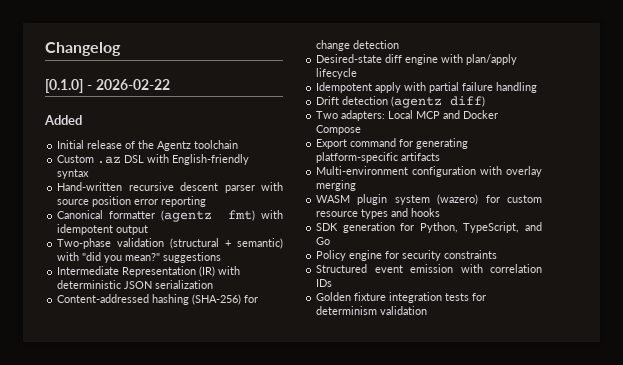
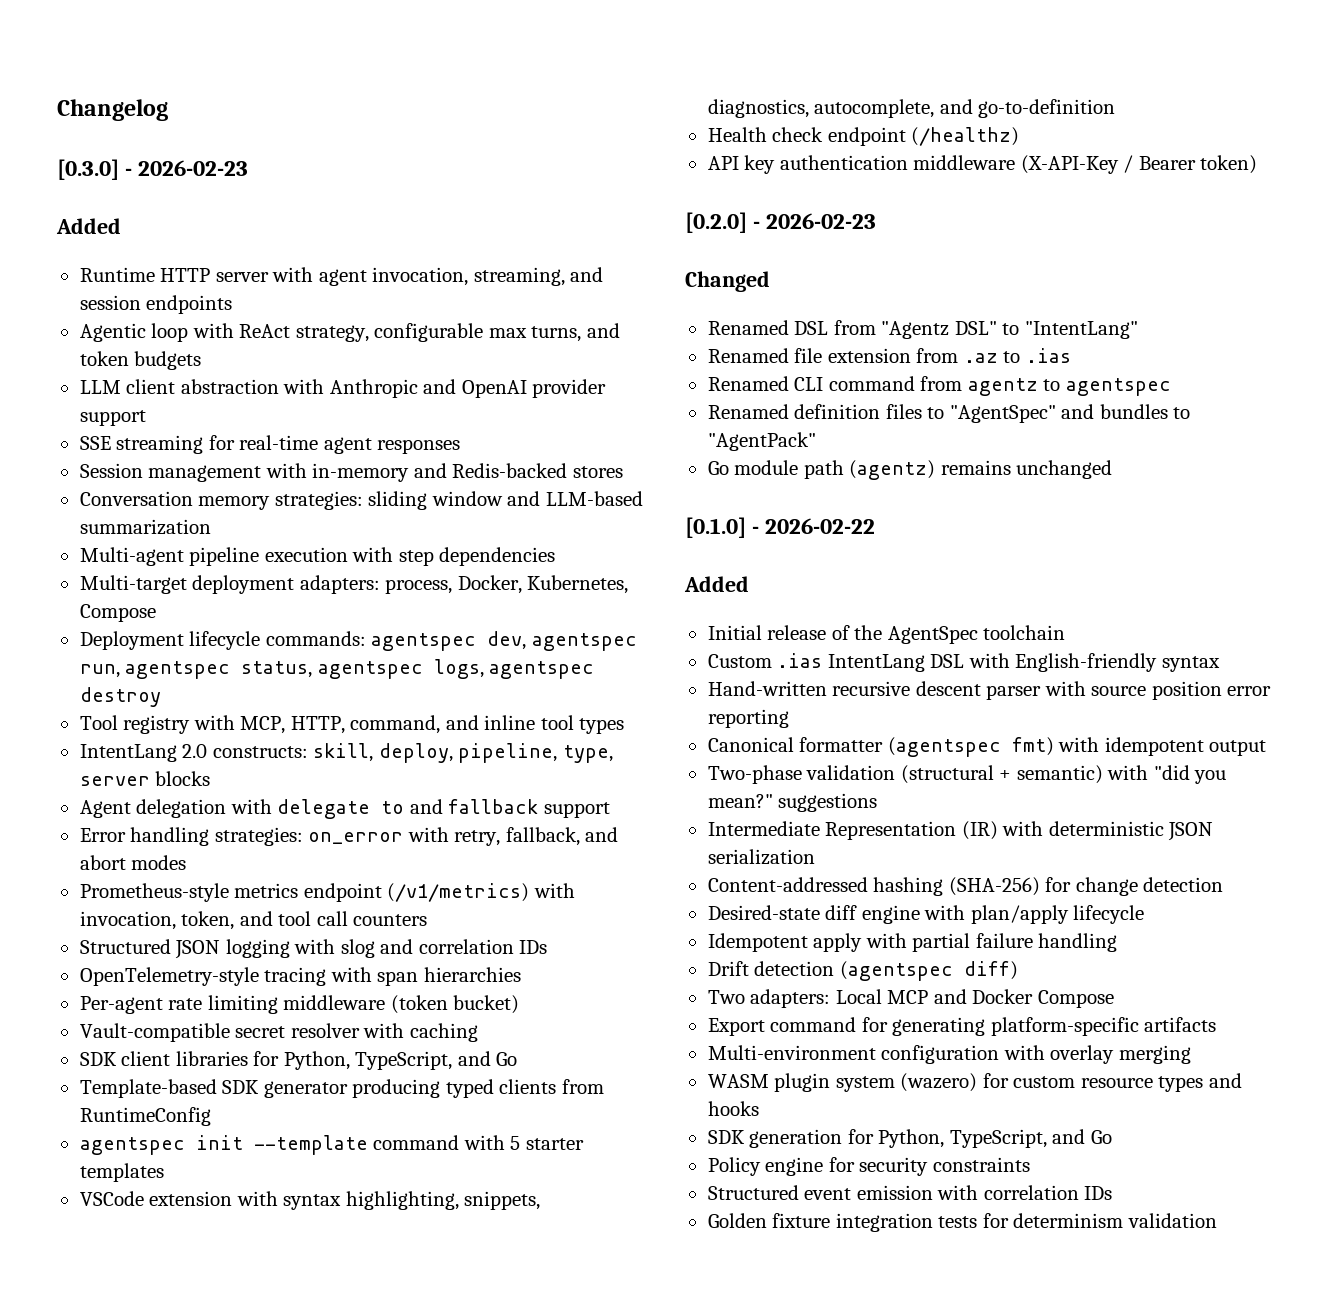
+ [0.3.0] - 2026-02-23
+ Added
+ Runtime HTTP server with agent invocation, streaming, and session endpoints
+ Agentic loop with ReAct strategy, configurable max turns, and token budgets
+ LLM client abstraction with Anthropic and OpenAI provider support
+ SSE streaming for real-time agent responses
+ Session management with in-memory and Redis-backed stores
+ Conversation memory strategies: sliding window and LLM-based summarization
+ Multi-agent pipeline execution with step dependencies
+ Multi-target deployment adapters: process, Docker, Kubernetes, Compose
+ Deployment lifecycle commands: agentspec dev, agentspec run, agentspec status, agentspec logs, agentspec destroy
+ Tool registry with MCP, HTTP, command, and inline tool types
+ IntentLang 2.0 constructs: skill, deploy, pipeline, type, server blocks
+ Agent delegation with delegate to and fallback support
+ Error handling strategies: on_error with retry, fallback, and abort modes
+ Prometheus-style metrics endpoint (/v1/metrics) with invocation, token, and tool call counters
+ Structured JSON logging with slog and correlation IDs
+ OpenTelemetry-style tracing with span hierarchies
+ Per-agent rate limiting middleware (token bucket)
+ Vault-compatible secret resolver with caching
+ SDK client libraries for Python, TypeScript, and Go
+ Template-based SDK generator producing typed clients from RuntimeConfig
+ agentspec init --template command with 5 starter templates
+ VSCode extension with syntax highlighting, snippets, diagnostics, autocomplete, and go-to-definition
+ Health check endpoint (/healthz)
+ API key authentication middleware (X-API-Key / Bearer token)
+ [0.2.0] - 2026-02-23
+ Changed
+ Renamed DSL from "Agentz DSL" to "IntentLang"
+ Renamed file extension from .az to .ias
+ Renamed CLI command from agentz to agentspec
+ Renamed definition files to "AgentSpec" and bundles to "AgentPack"
+ Go module path (agentz) remains unchanged
- Initial release of the Agentz toolchain
+ Initial release of the AgentSpec toolchain
- Custom .az DSL with English-friendly syntax
+ Custom .ias IntentLang DSL with English-friendly syntax
- Canonical formatter (agentz fmt) with idempotent output
+ Canonical formatter (agentspec fmt) with idempotent output
- Drift detection (agentz diff)
+ Drift detection (agentspec diff)

